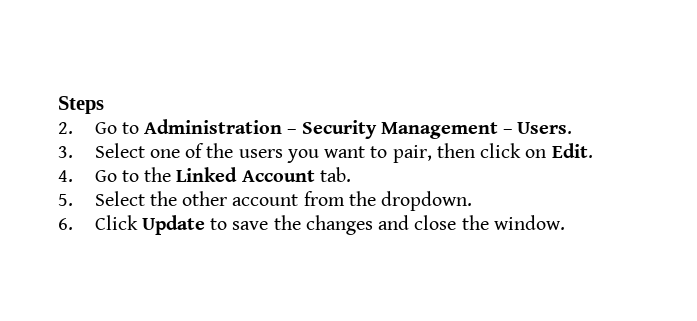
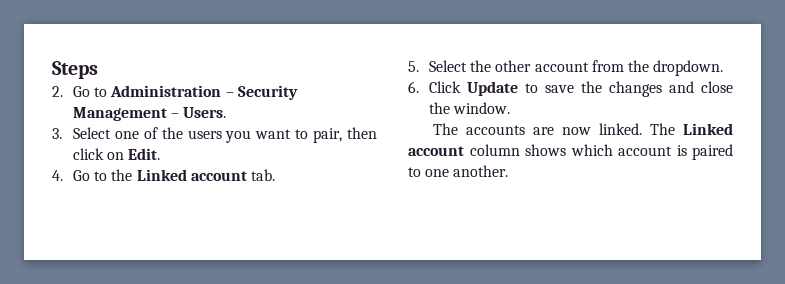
- 4. Go to the Linked Account tab.
+ 4. Go to the Linked account tab.
+ The accounts are now linked. The Linked account column shows which account is paired to one another.

